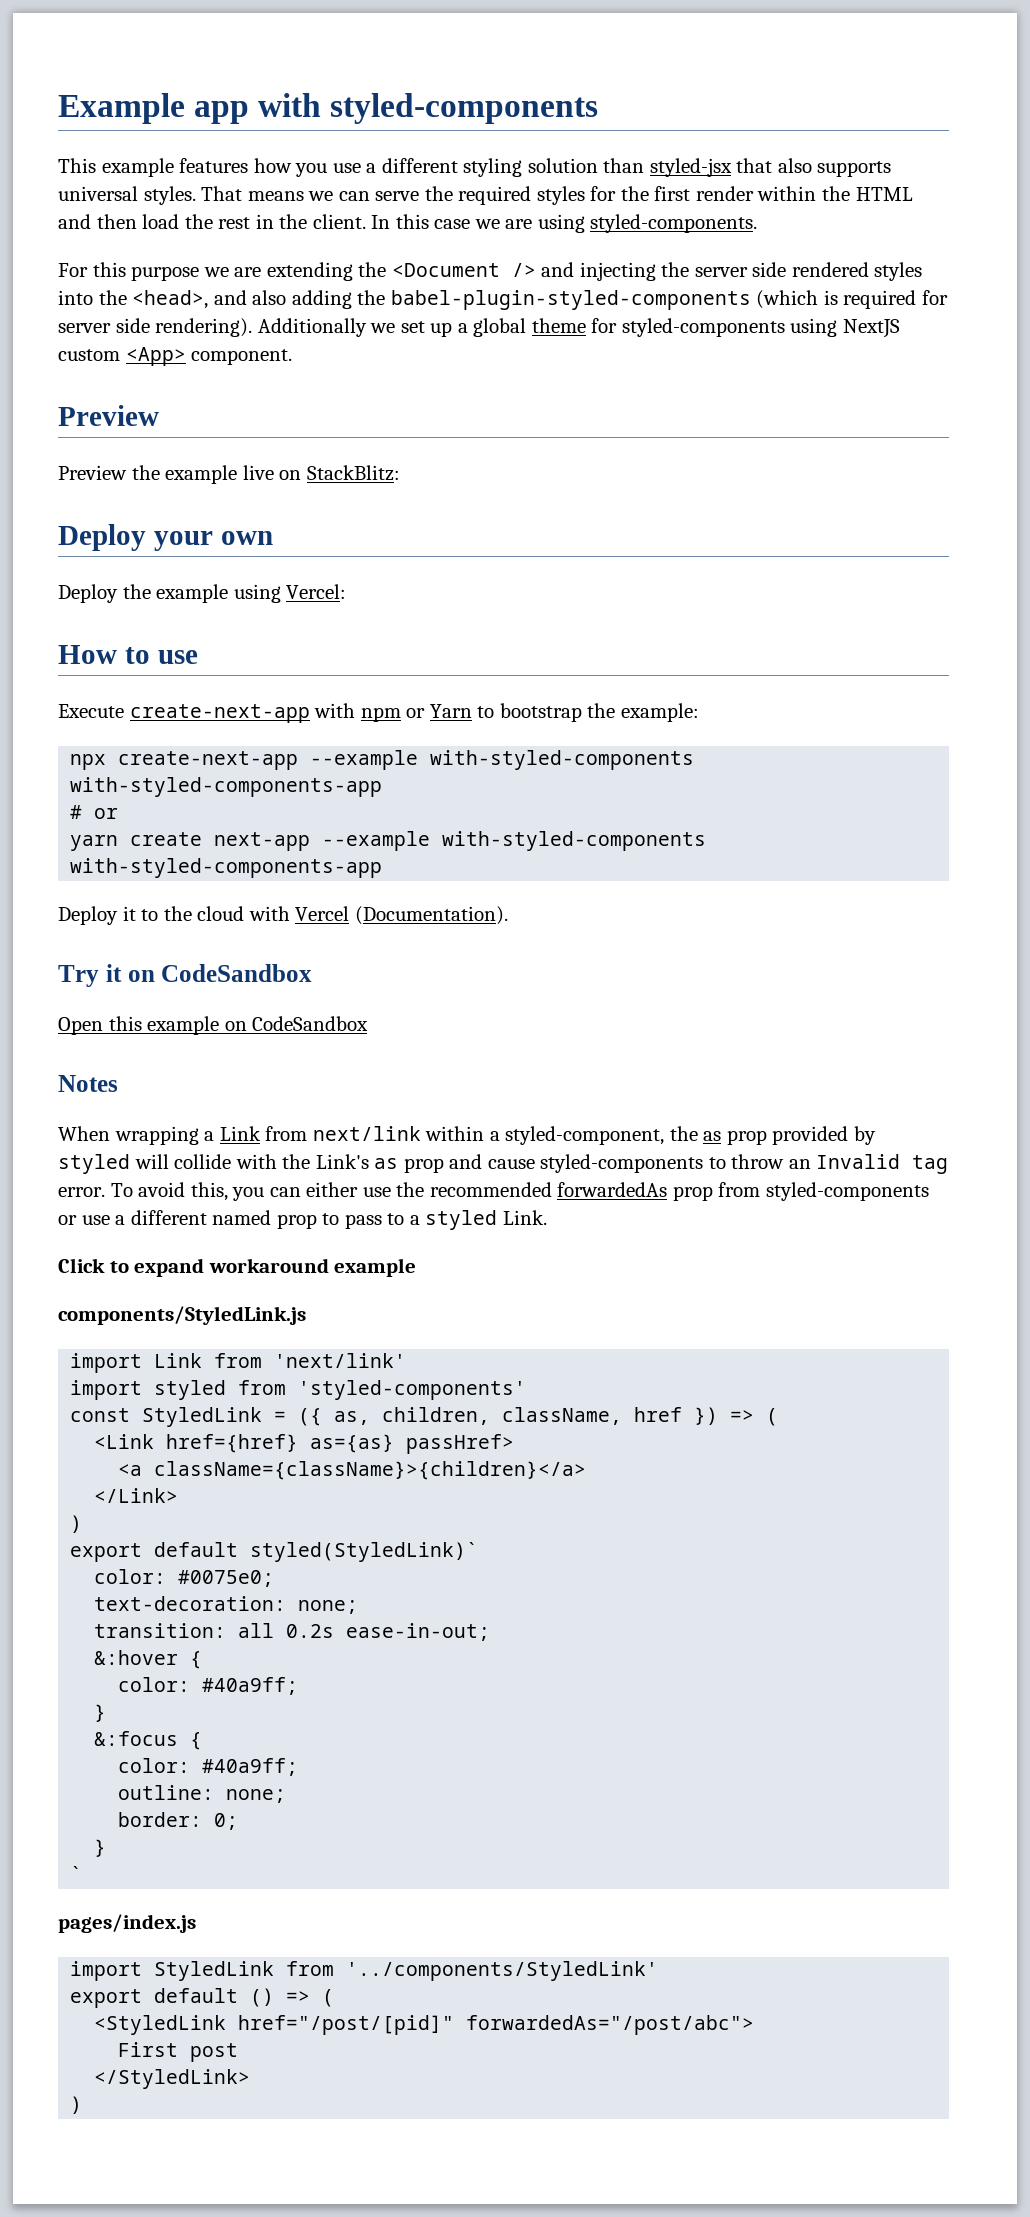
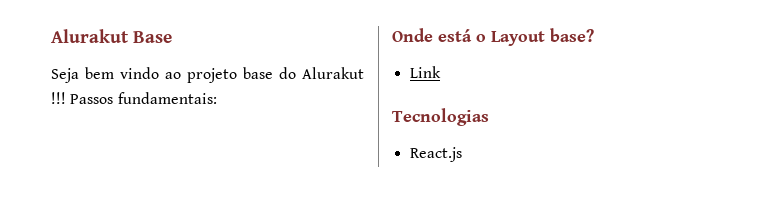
- Example app with styled-components
- This example features how you use a different styling solution than styled-jsx that also supports universal styles. That means we can serve the required styles for the first render within the HTML and then load the rest in the client. In this case we are using styled-components.
- For this purpose we are extending the <Document /> and injecting the server side rendered styles into the <head>, and also adding the babel-plugin-styled-components (which is required for server side rendering). Additionally we set up a global theme for styled-components using NextJS custom <App> component.
- Preview
- Preview the example live on StackBlitz:
- Deploy your own
- Deploy the example using Vercel:
- How to use
- Execute create-next-app with npm or Yarn to bootstrap the example:
- npx create-next-app --example with-styled-components with-styled-components-app
- # or
- yarn create next-app --example with-styled-components with-styled-components-app
- Deploy it to the cloud with Vercel (Documentation).
- Try it on CodeSandbox
- Open this example on CodeSandbox
- Notes
- When wrapping a Link from next/link within a styled-component, the as prop provided by styled will collide with the Link's as prop and cause styled-components to throw an Invalid tag error. To avoid this, you can either use the recommended forwardedAs prop from styled-components or use a different named prop to pass to a styled Link.
- Click to expand workaround example
- components/StyledLink.js
- import Link from 'next/link'
- import styled from 'styled-components'
- const StyledLink = ({ as, children, className, href }) => (
- <Link href={href} as={as} passHref>
- <a className={className}>{children}</a>
- </Link>
- )
- export default styled(StyledLink)`
- color: #0075e0;
- text-decoration: none;
- transition: all 0.2s ease-in-out;
- &:hover {
- color: #40a9ff;
- }
- &:focus {
- color: #40a9ff;
- outline: none;
- border: 0;
- }
- `
- pages/index.js
- import StyledLink from '../components/StyledLink'
- export default () => (
- <StyledLink href="/post/[pid]" forwardedAs="/post/abc">
- First post
- </StyledLink>
- )
+ Alurakut Base
+ Seja bem vindo ao projeto base do Alurakut !!! Passos fundamentais:
+ Onde está o Layout base?
+ Link
+ Tecnologias
+ React.js

